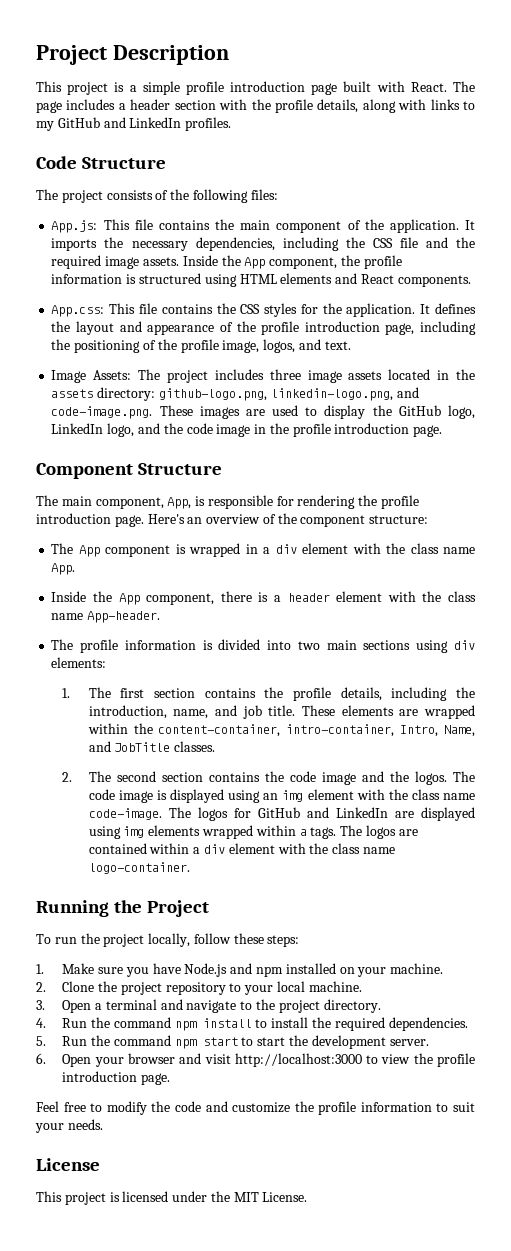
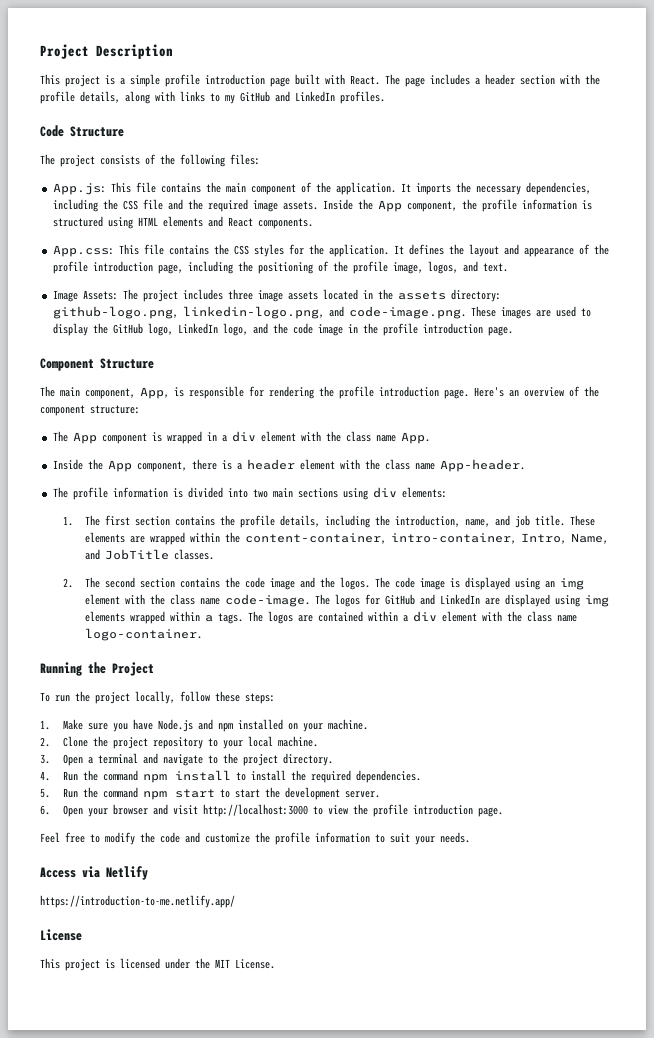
+ Access via Netlify
+ https://introduction-to-me.netlify.app/

